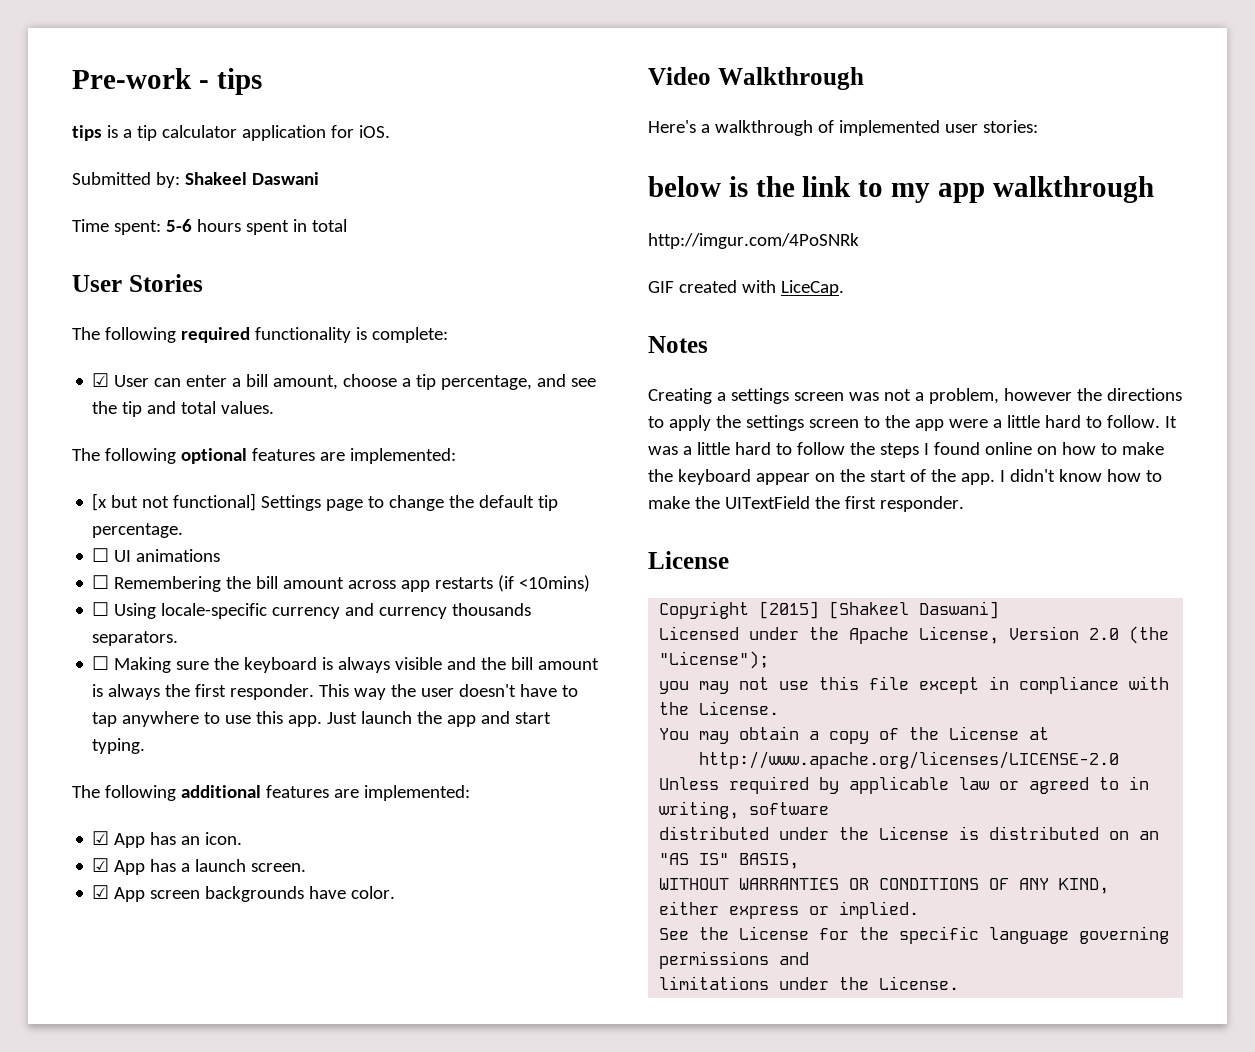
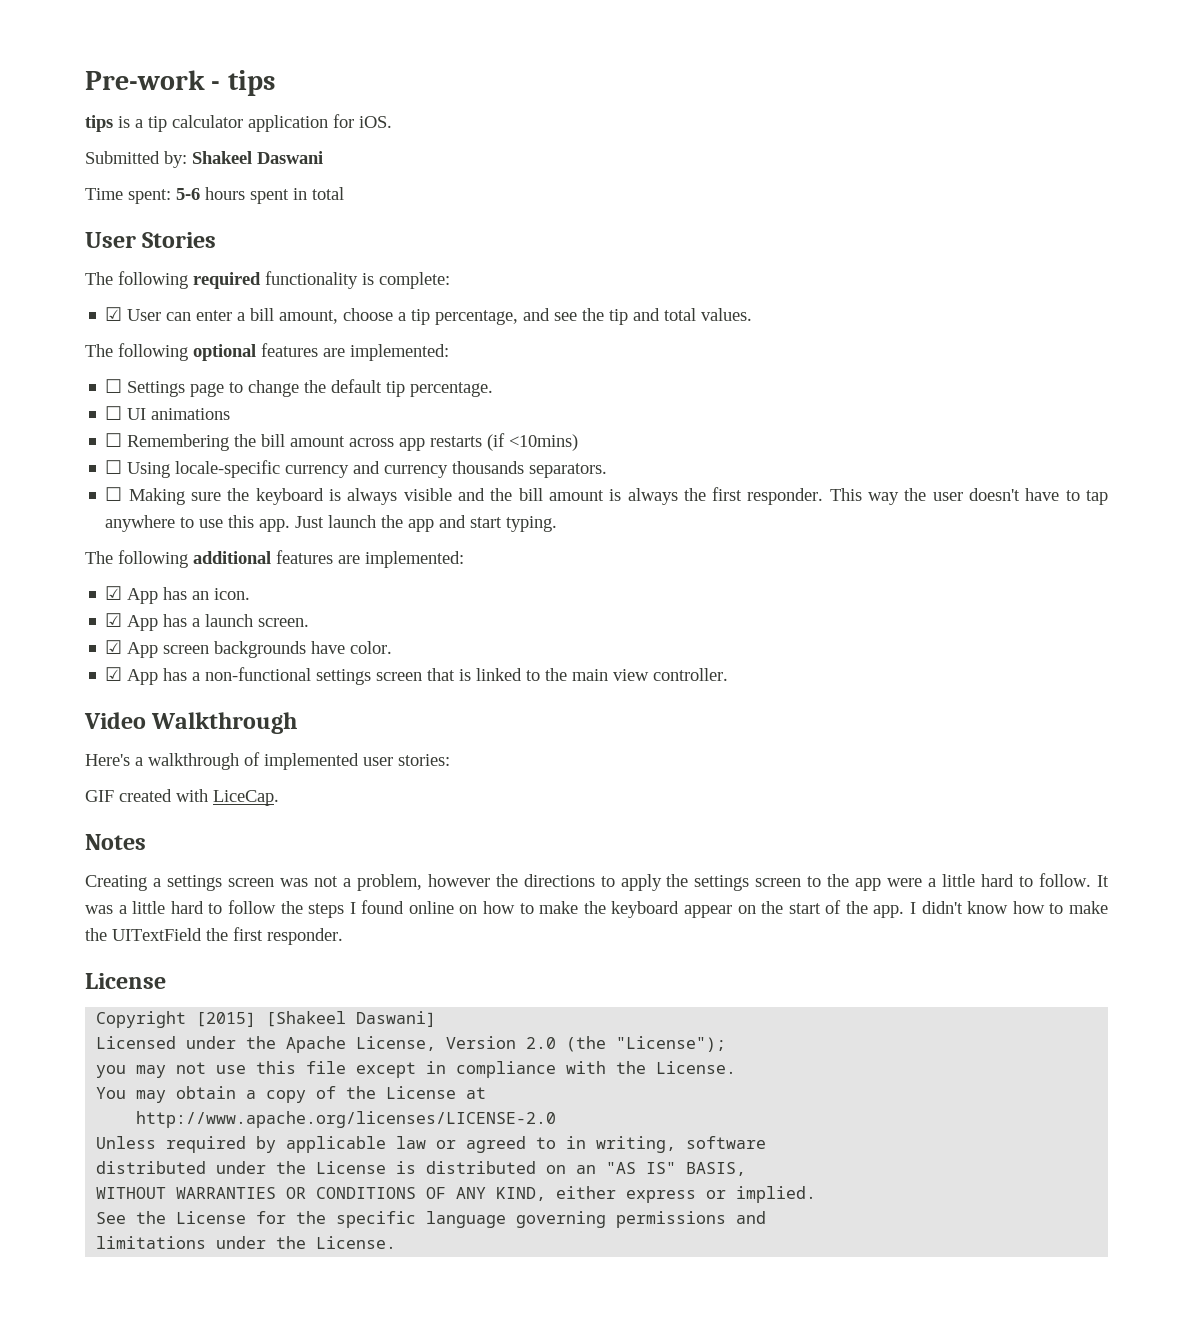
- [x but not functional] Settings page to change the default tip percentage.
+ ☐ Settings page to change the default tip percentage.
+ ☑ App has a non-functional settings screen that is linked to the main view controller.
- below is the link to my app walkthrough
- http://imgur.com/4PoSNRk

